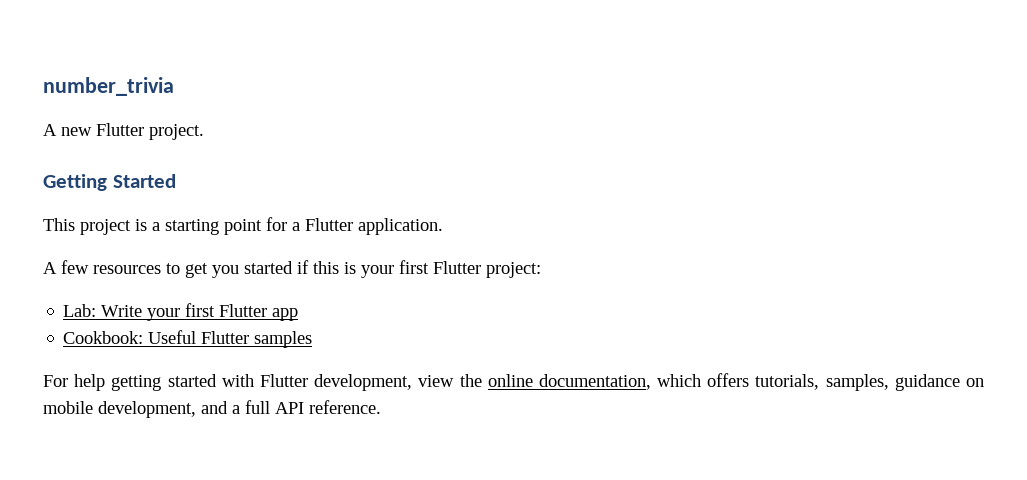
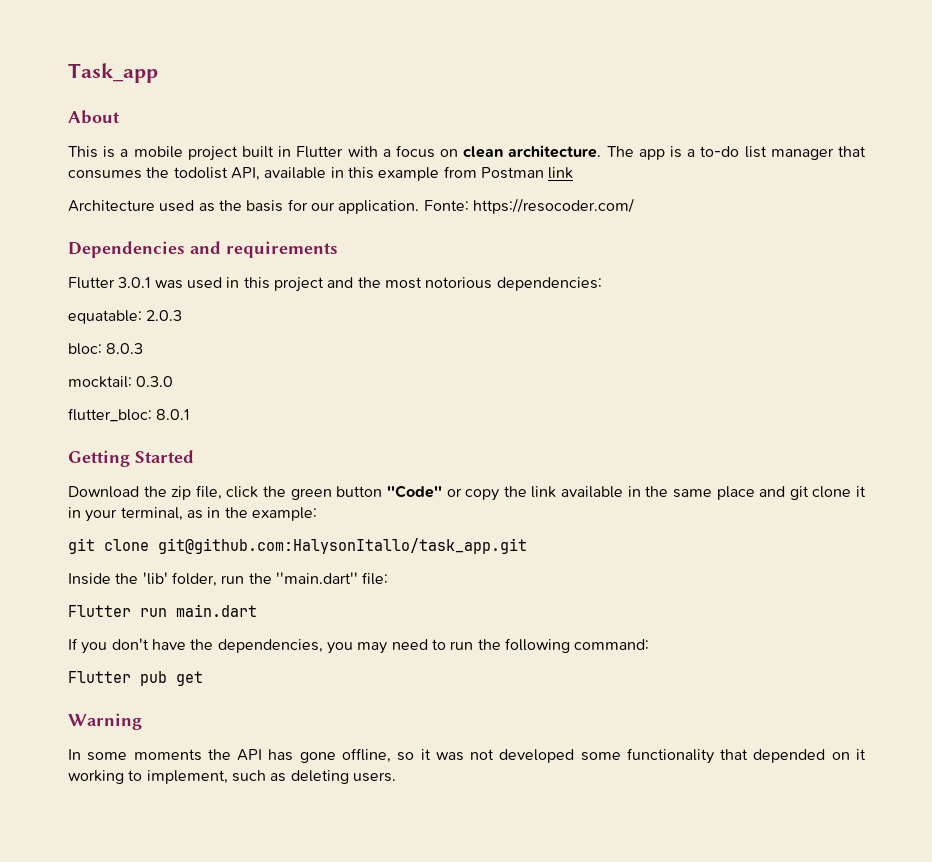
- number_trivia
- A new Flutter project.
+ Task_app
+ About
+ This is a mobile project built in Flutter with a focus on clean architecture. The app is a to-do list manager that consumes the todolist API, available in this example from Postman link
+ Architecture used as the basis for our application. Fonte: https://resocoder.com/
+ Dependencies and requirements
+ Flutter 3.0.1 was used in this project and the most notorious dependencies:
+ equatable: 2.0.3
+ bloc: 8.0.3
+ mocktail: 0.3.0
+ flutter_bloc: 8.0.1
  Getting Started
- This project is a starting point for a Flutter application.
- A few resources to get you started if this is your first Flutter project:
- Lab: Write your first Flutter app
- Cookbook: Useful Flutter samples
- For help getting started with Flutter development, view the online documentation, which offers tutorials, samples, guidance on mobile development, and a full API reference.
+ Download the zip file, click the green button ''Code'' or copy the link available in the same place and git clone it in your terminal, as in the example:
+ git clone git@github.com:HalysonItallo/task_app.git
+ Inside the 'lib' folder, run the ''main.dart'' file:
+ Flutter run main.dart
+ If you don't have the dependencies, you may need to run the following command:
+ Flutter pub get
+ Warning
+ In some moments the API has gone offline, so it was not developed some functionality that depended on it working to implement, such as deleting users.

